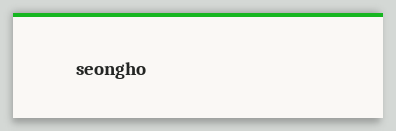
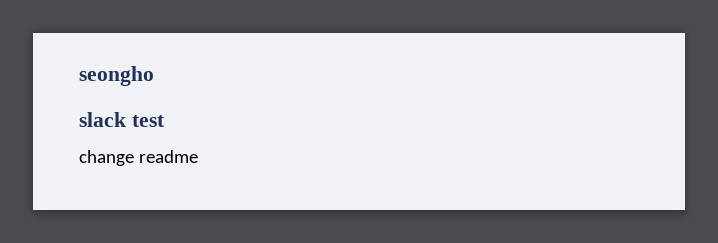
+ slack test
+ change readme

